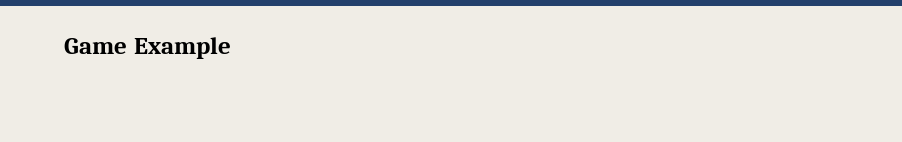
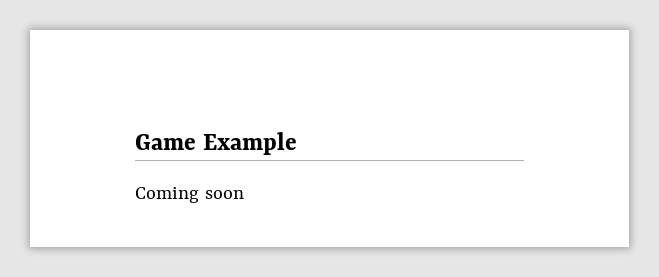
+ Coming soon

